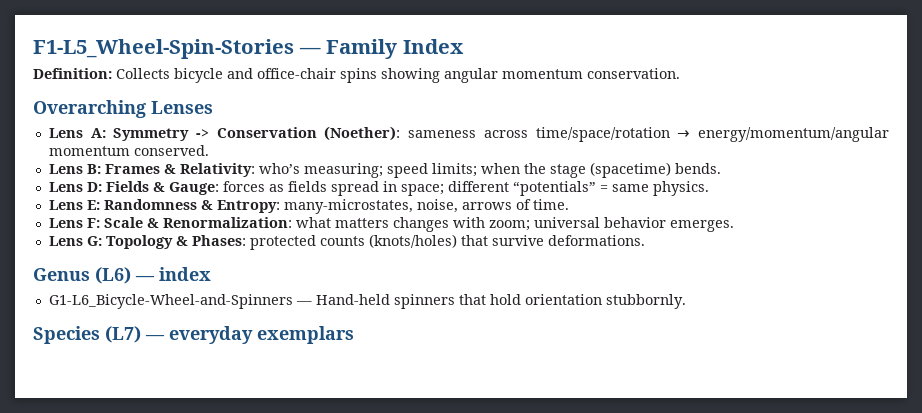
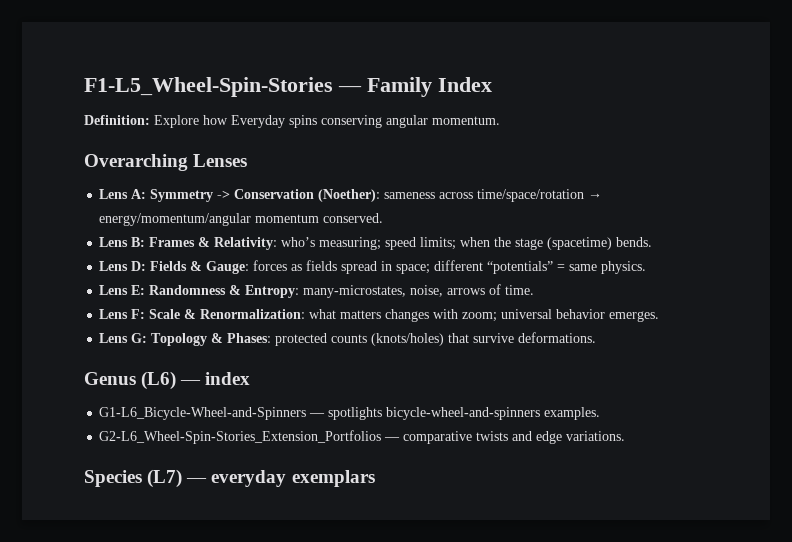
- Definition: Collects bicycle and office-chair spins showing angular momentum conservation.
+ Definition: Explore how Everyday spins conserving angular momentum.
- G1-L6_Bicycle-Wheel-and-Spinners — Hand-held spinners that hold orientation stubbornly.
+ G1-L6_Bicycle-Wheel-and-Spinners — spotlights bicycle-wheel-and-spinners examples.
+ G2-L6_Wheel-Spin-Stories_Extension_Portfolios — comparative twists and edge variations.

